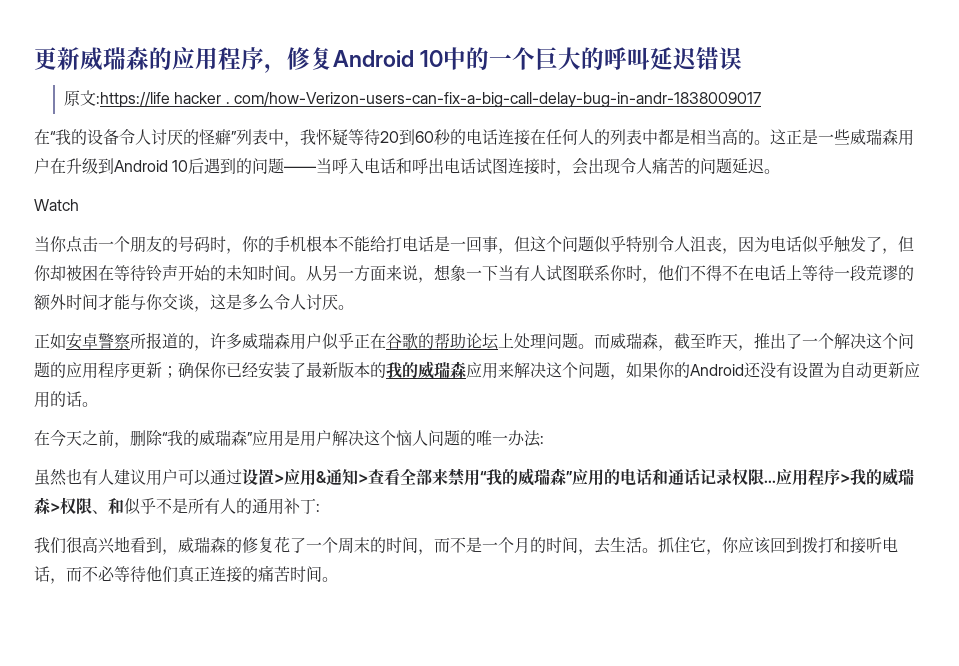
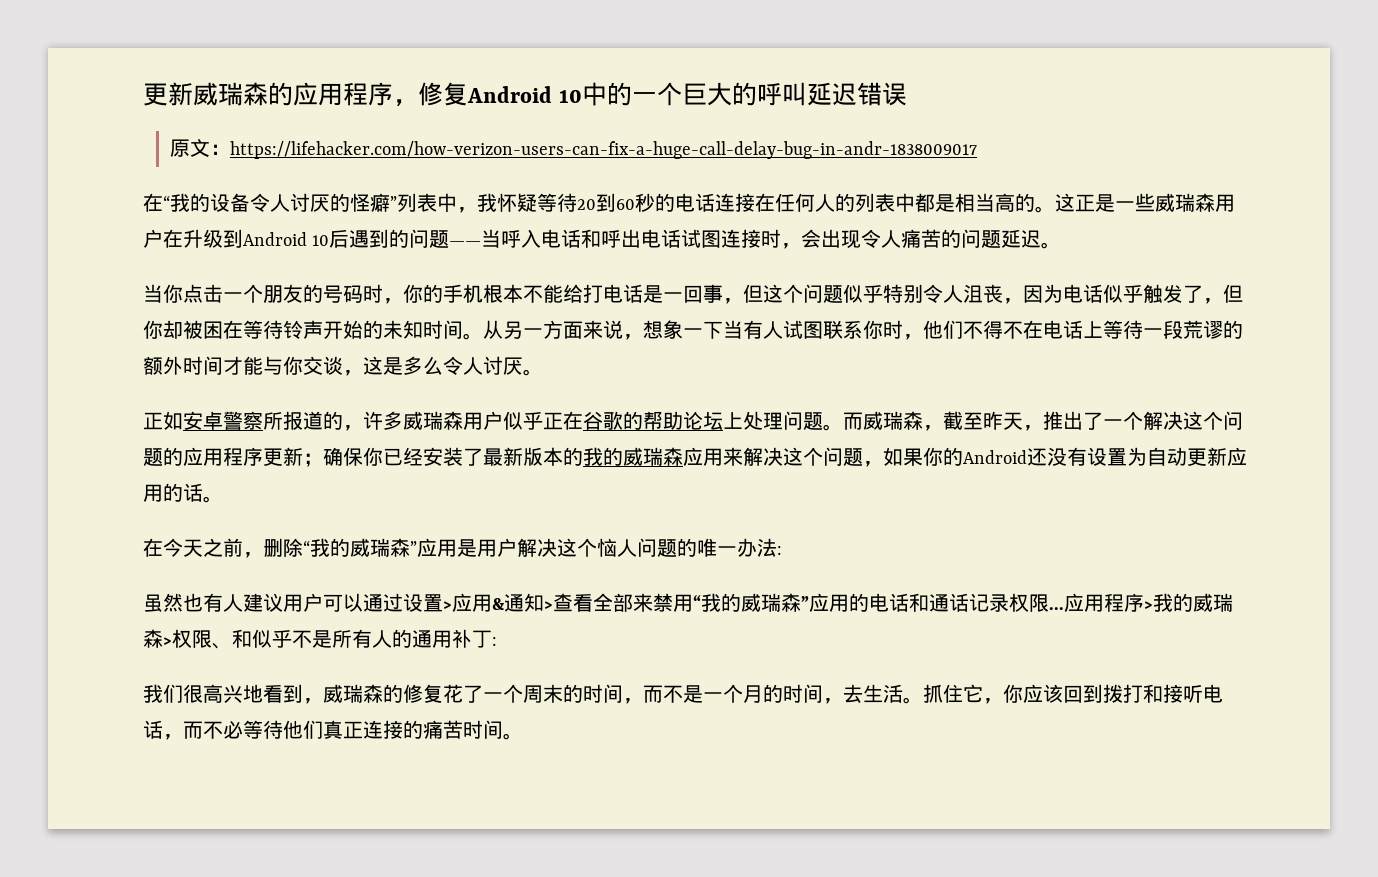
- 原文:https://life hacker . com/how-Verizon-users-can-fix-a-big-call-delay-bug-in-andr-1838009017
+ 原文：https://lifehacker.com/how-verizon-users-can-fix-a-huge-call-delay-bug-in-andr-1838009017
- Watch

